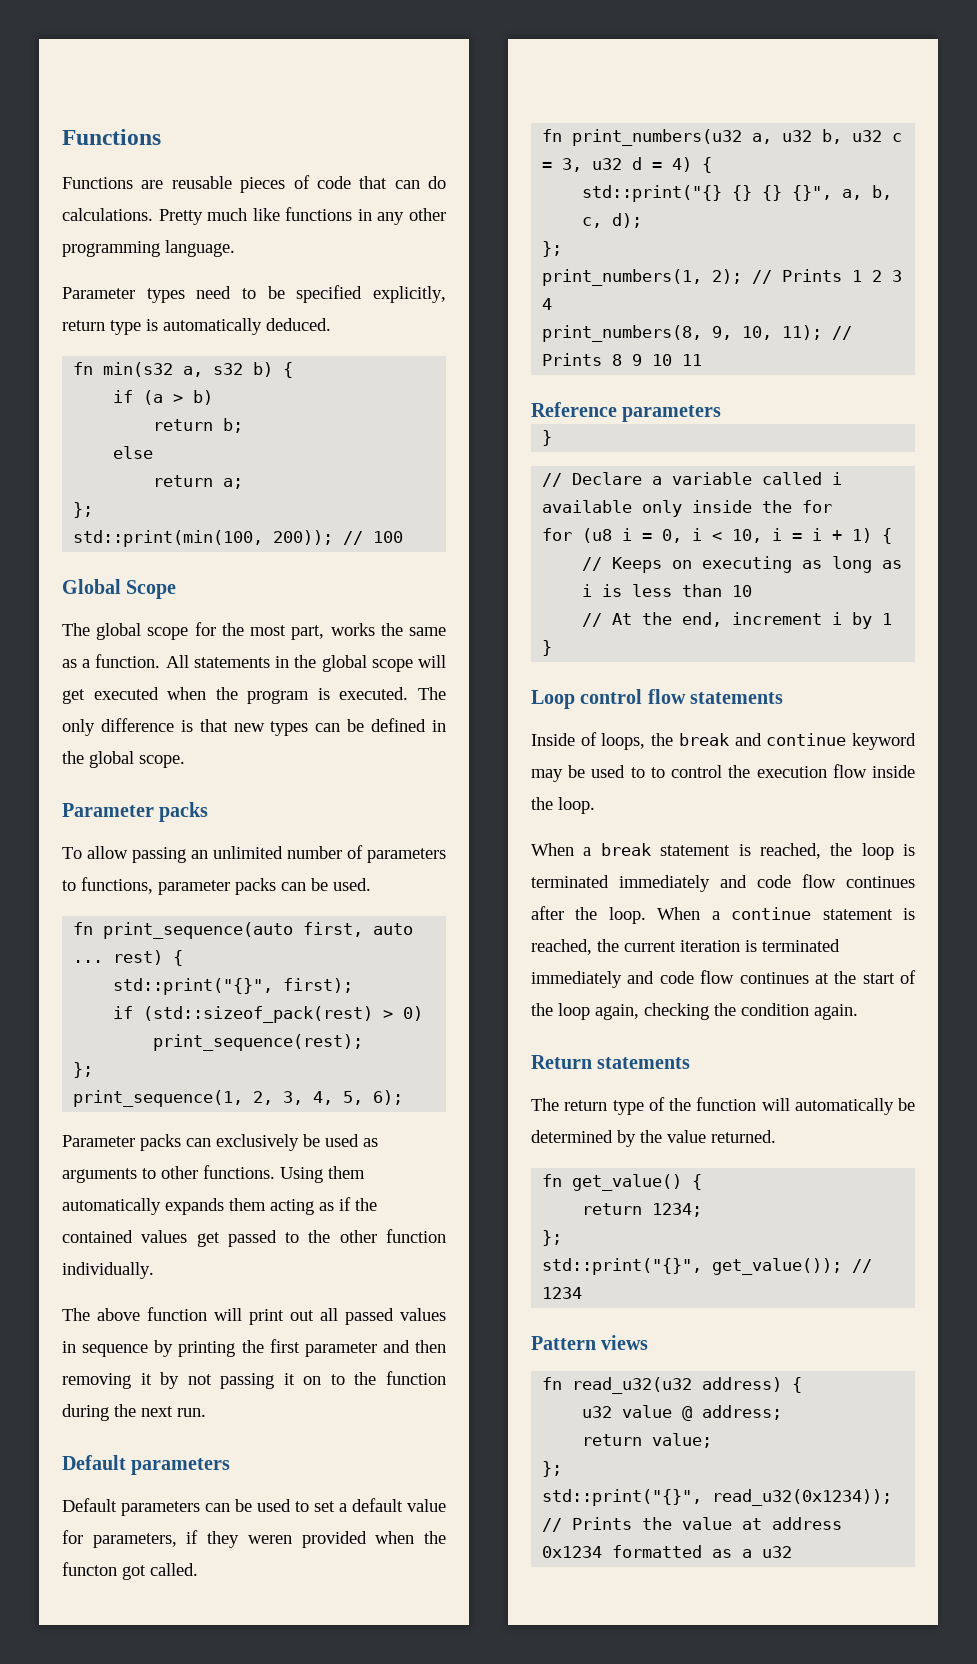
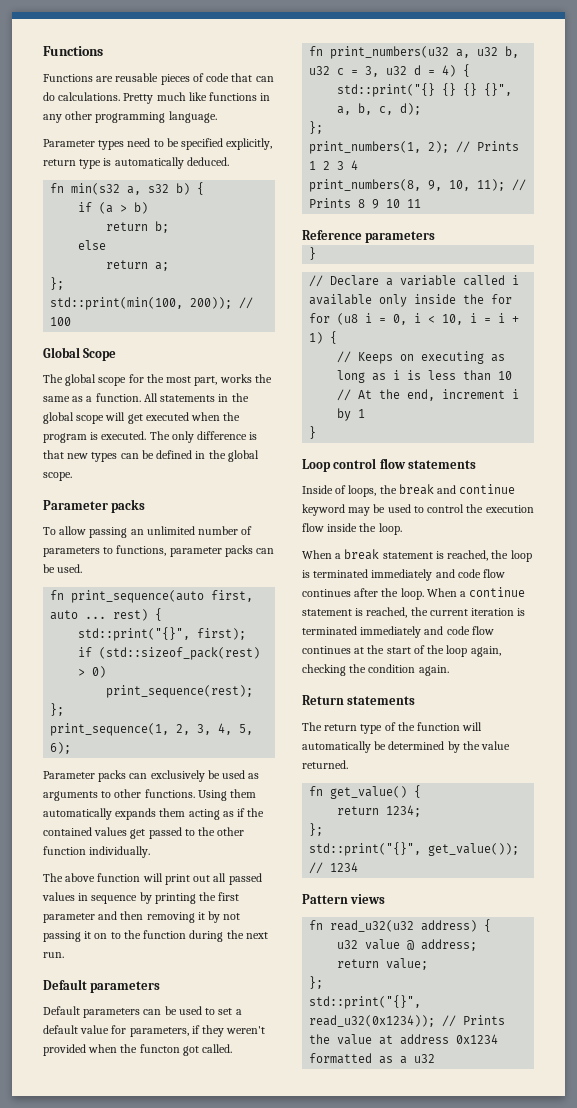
- Default parameters can be used to set a default value for parameters, if they weren provided when the functon got called.
+ Default parameters can be used to set a default value for parameters, if they weren't provided when the functon got called.
- Inside of loops, the break and continue keyword may be used to to control the execution flow inside the loop.
+ Inside of loops, the break and continue keyword may be used to control the execution flow inside the loop.

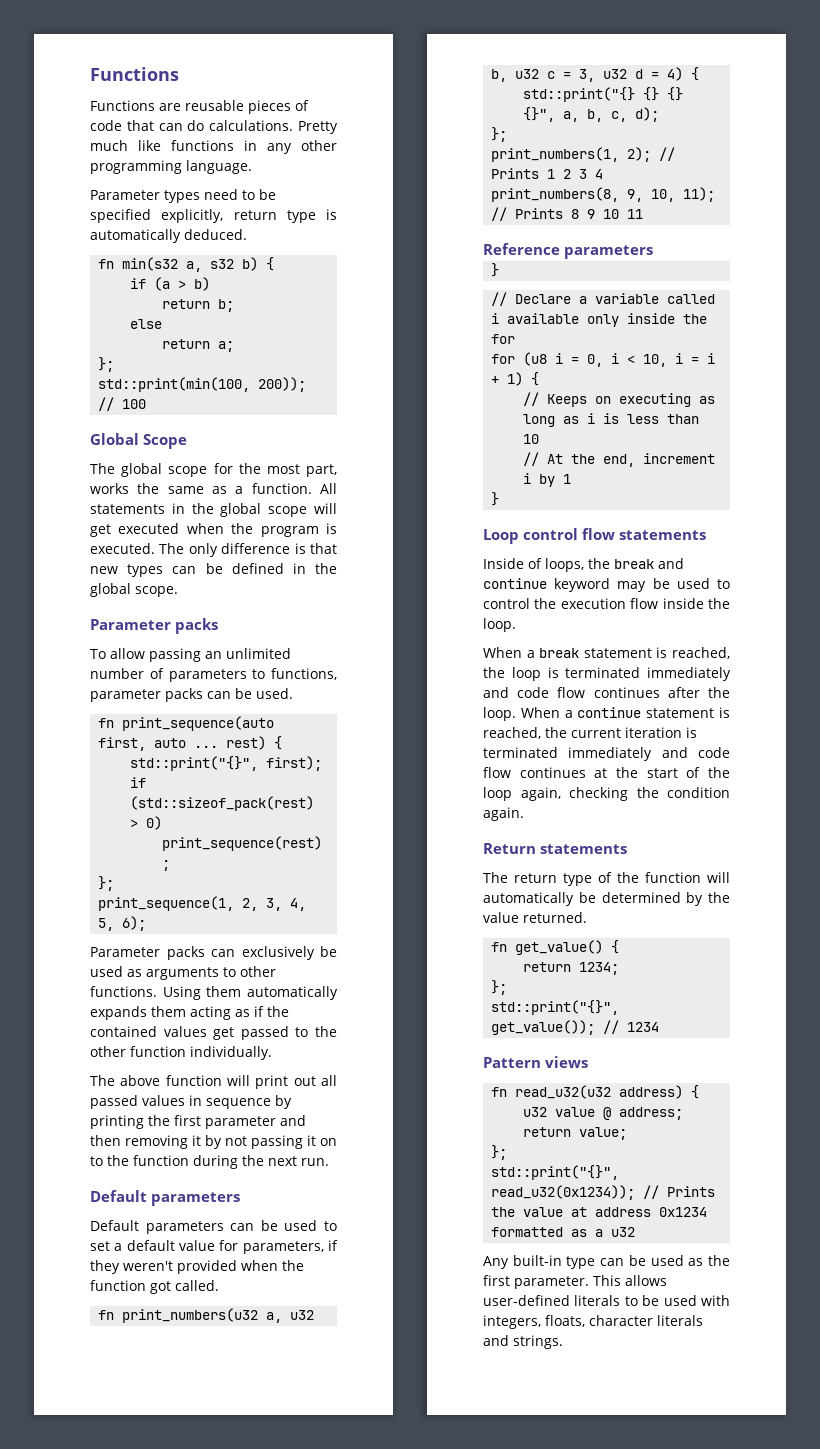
- Default parameters can be used to set a default value for parameters, if they weren't provided when the functon got called.
+ Default parameters can be used to set a default value for parameters, if they weren't provided when the function got called.
+ Any built-in type can be used as the first parameter. This allows user-defined literals to be used with integers, floats, character literals and strings.

